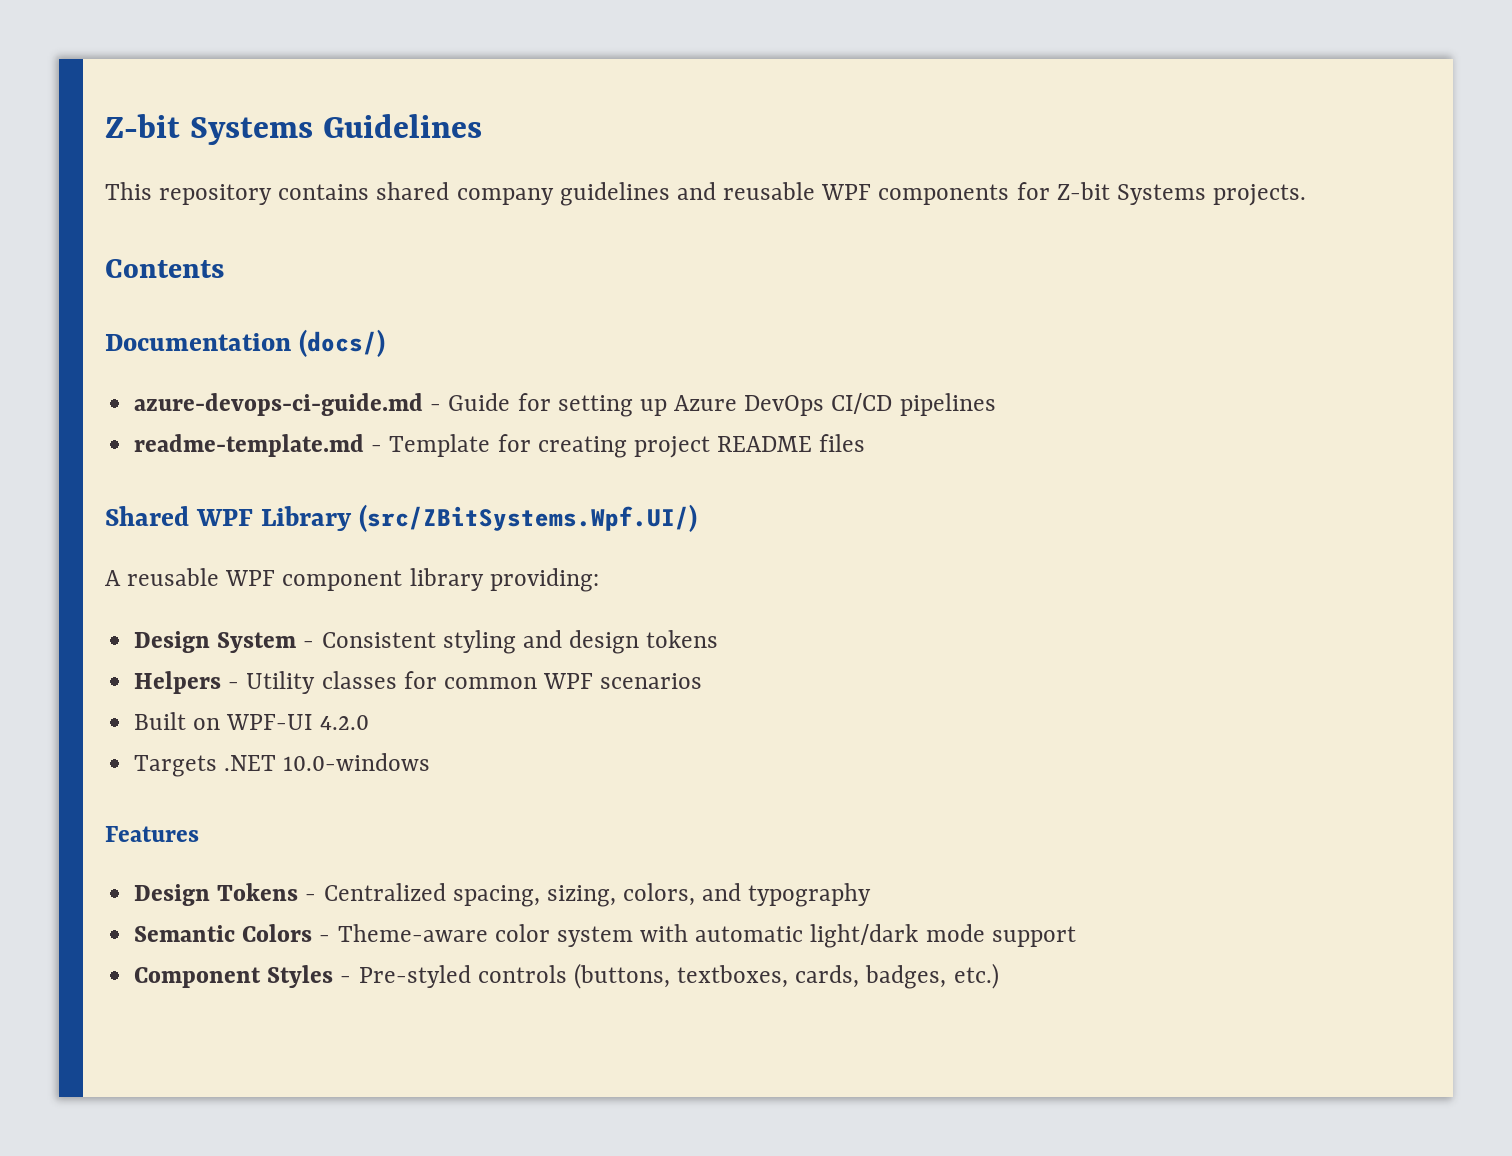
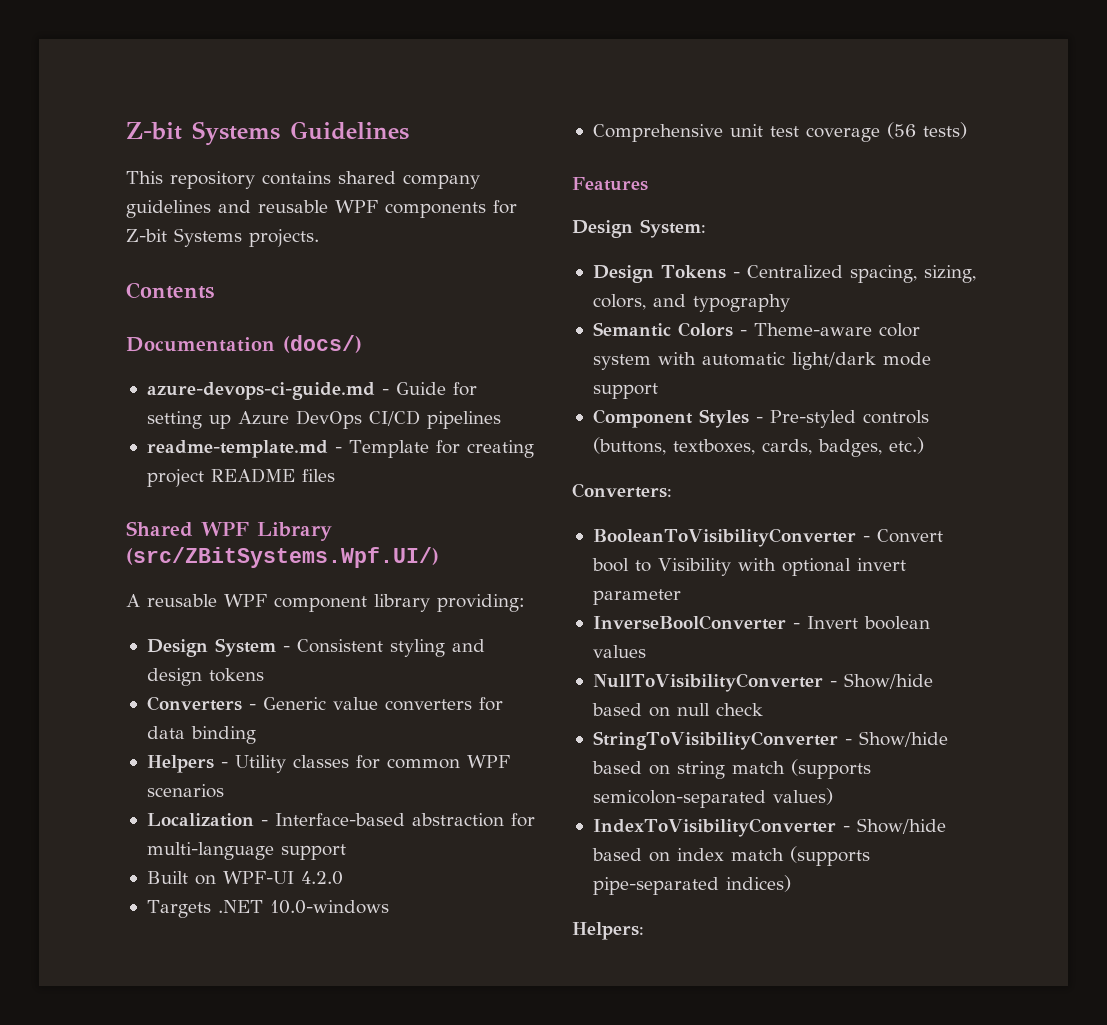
+ Converters - Generic value converters for data binding
+ Localization - Interface-based abstraction for multi-language support
+ Comprehensive unit test coverage (56 tests)
+ Design System:
+ Converters:
+ BooleanToVisibilityConverter - Convert bool to Visibility with optional invert parameter
+ InverseBoolConverter - Invert boolean values
+ NullToVisibilityConverter - Show/hide based on null check
+ StringToVisibilityConverter - Show/hide based on string match (supports semicolon-separated values)
+ IndexToVisibilityConverter - Show/hide based on index match (supports pipe-separated indices)
+ Helpers:

